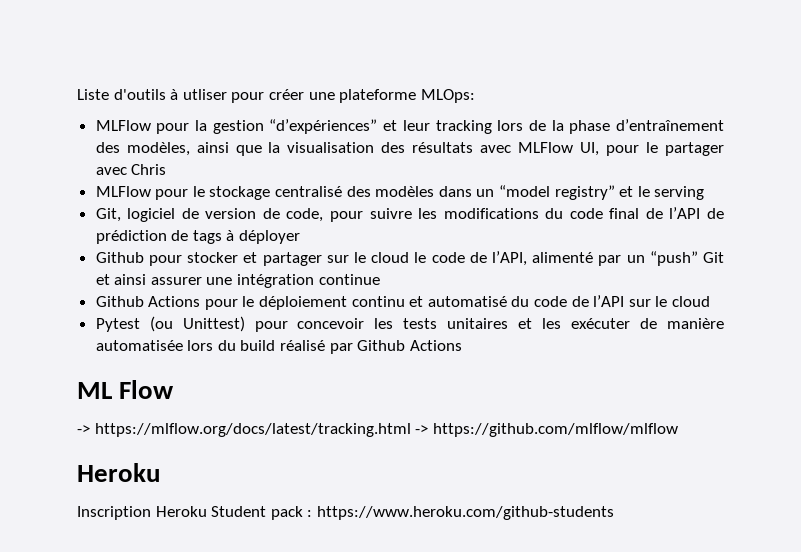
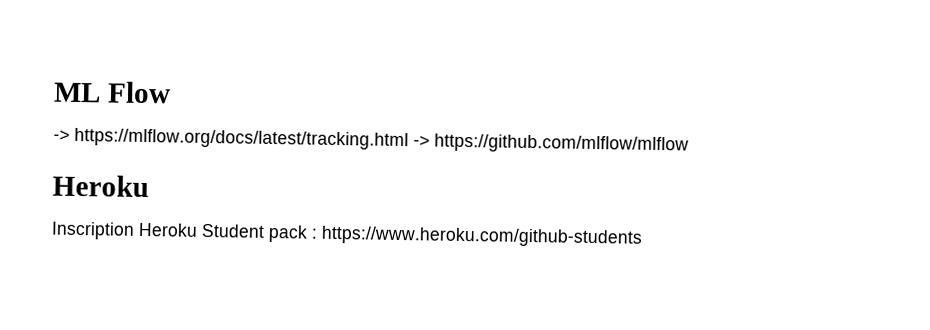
- Liste d'outils à utliser pour créer une plateforme MLOps:
- MLFlow pour la gestion “d’expériences” et leur tracking lors de la phase d’entraînement des modèles, ainsi que la visualisation des résultats avec MLFlow UI, pour le partager avec Chris
- MLFlow pour le stockage centralisé des modèles dans un “model registry” et le serving
- Git, logiciel de version de code, pour suivre les modifications du code final de l’API de prédiction de tags à déployer
- Github pour stocker et partager sur le cloud le code de l’API, alimenté par un “push” Git et ainsi assurer une intégration continue
- Github Actions pour le déploiement continu et automatisé du code de l’API sur le cloud
- Pytest (ou Unittest) pour concevoir les tests unitaires et les exécuter de manière automatisée lors du build réalisé par Github Actions

